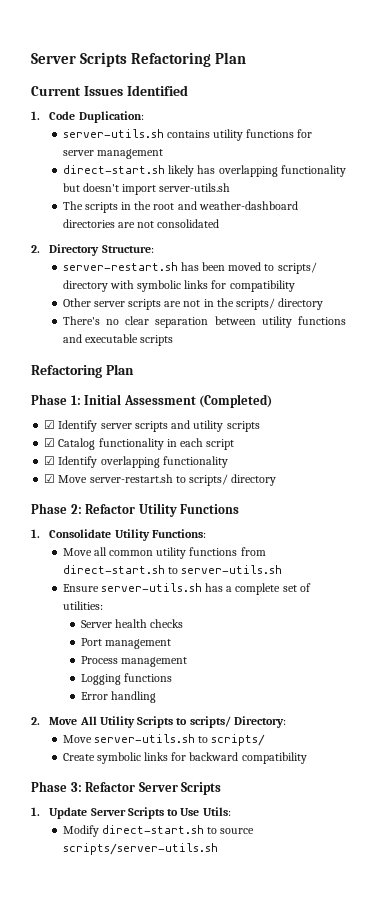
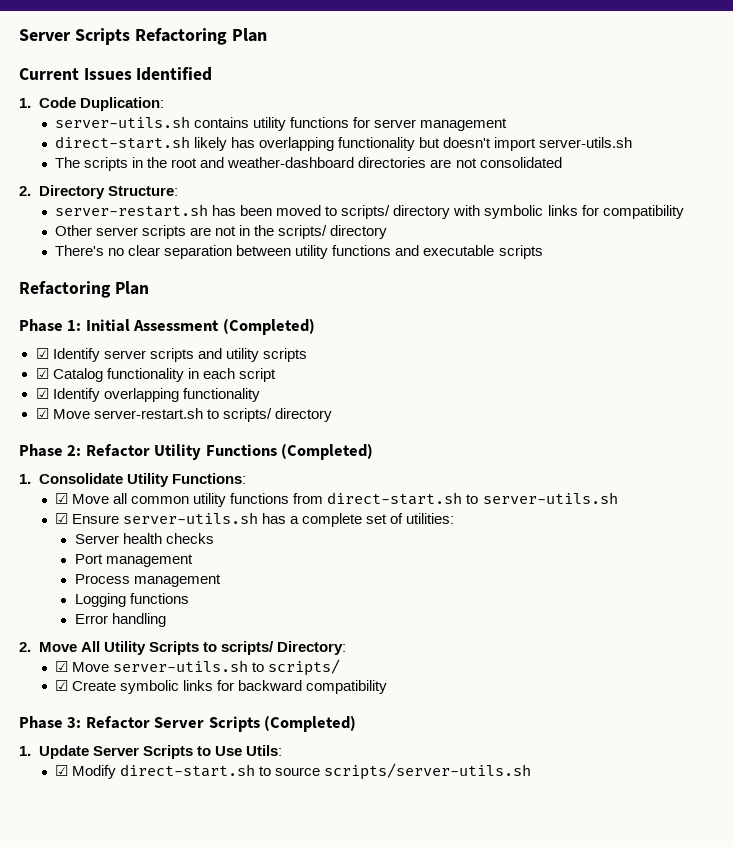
- Phase 2: Refactor Utility Functions
+ Phase 2: Refactor Utility Functions (Completed)
- Move all common utility functions from direct-start.sh to server-utils.sh
+ ☑ Move all common utility functions from direct-start.sh to server-utils.sh
- Ensure server-utils.sh has a complete set of utilities:
+ ☑ Ensure server-utils.sh has a complete set of utilities:
- Move server-utils.sh to scripts/
+ ☑ Move server-utils.sh to scripts/
- Create symbolic links for backward compatibility
+ ☑ Create symbolic links for backward compatibility
- Phase 3: Refactor Server Scripts
+ Phase 3: Refactor Server Scripts (Completed)
- Modify direct-start.sh to source scripts/server-utils.sh
+ ☑ Modify direct-start.sh to source scripts/server-utils.sh

